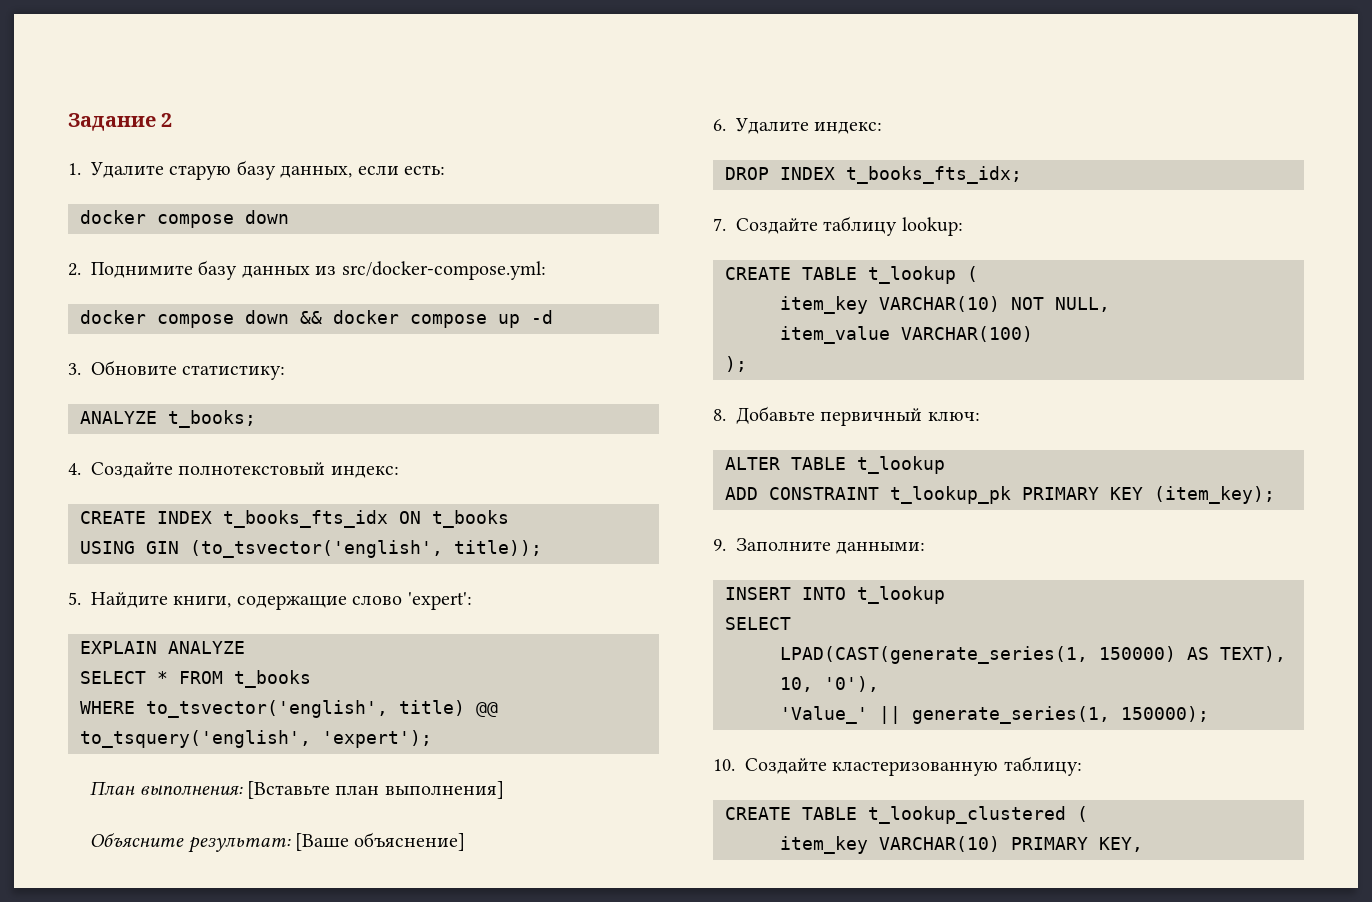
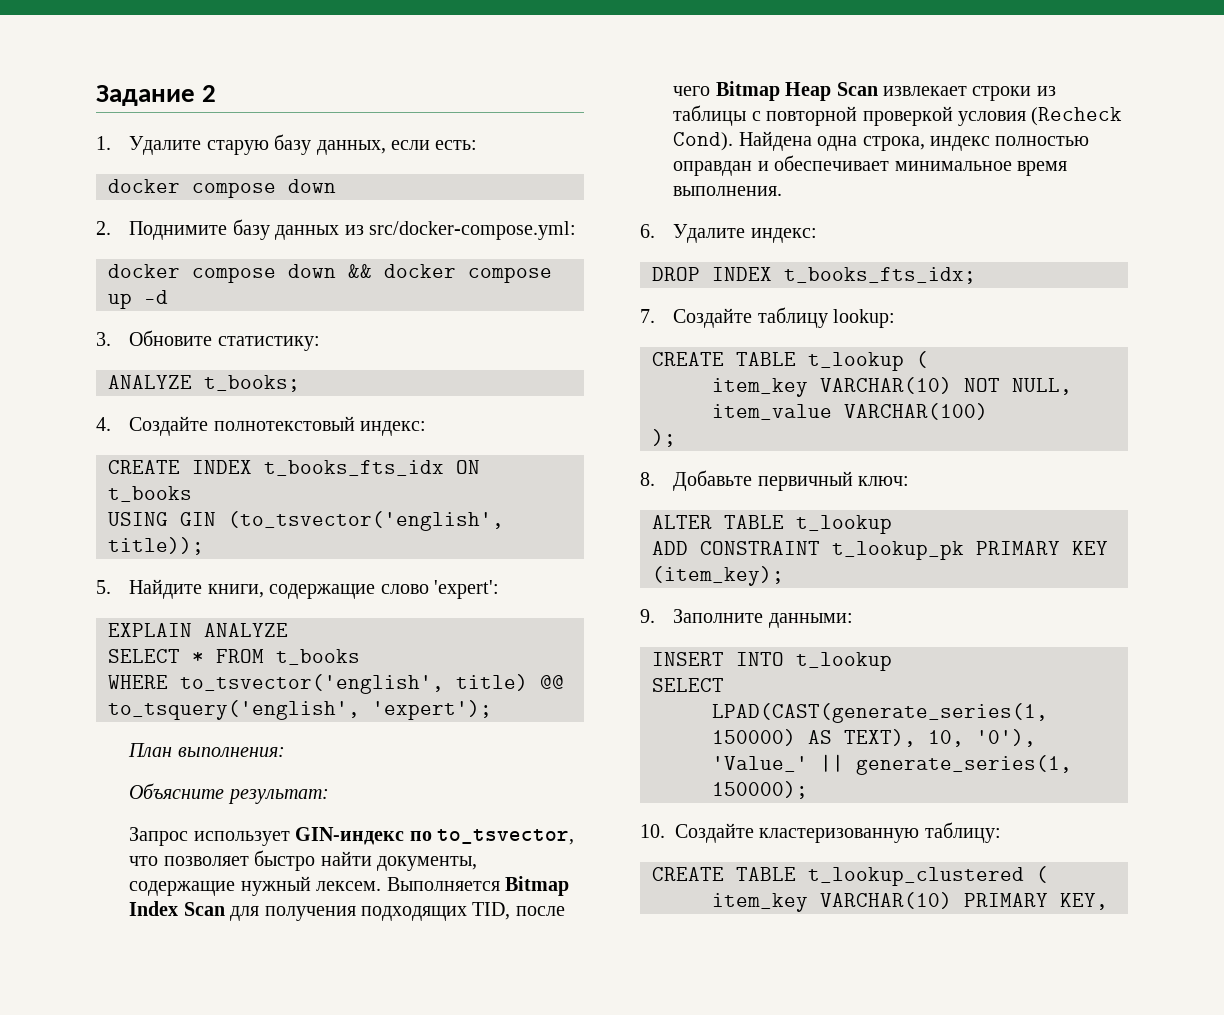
- План выполнения: [Вставьте план выполнения]
+ План выполнения:
- Объясните результат: [Ваше объяснение]
+ Объясните результат:
+ Запрос использует GIN-индекс по to_tsvector, что позволяет быстро найти документы, содержащие нужный лексем. Выполняется Bitmap Index Scan для получения подходящих TID, после чего Bitmap Heap Scan извлекает строки из таблицы с повторной проверкой условия (Recheck Cond). Найдена одна строка, индекс полностью оправдан и обеспечивает минимальное время выполнения.

